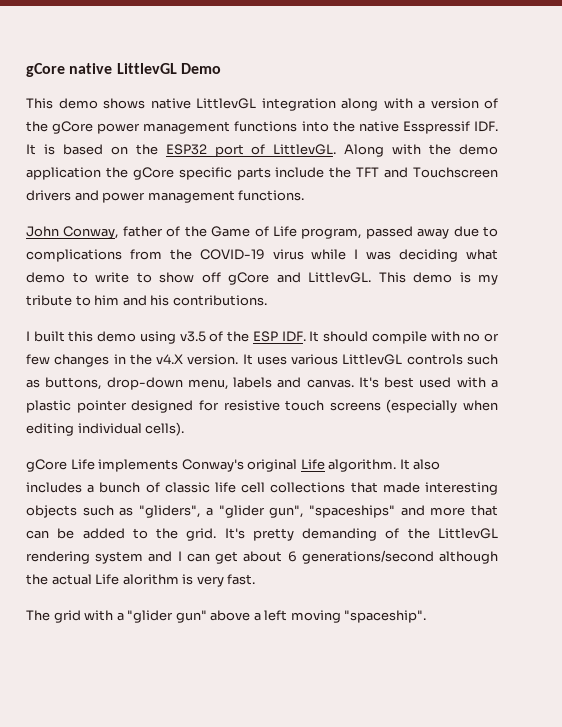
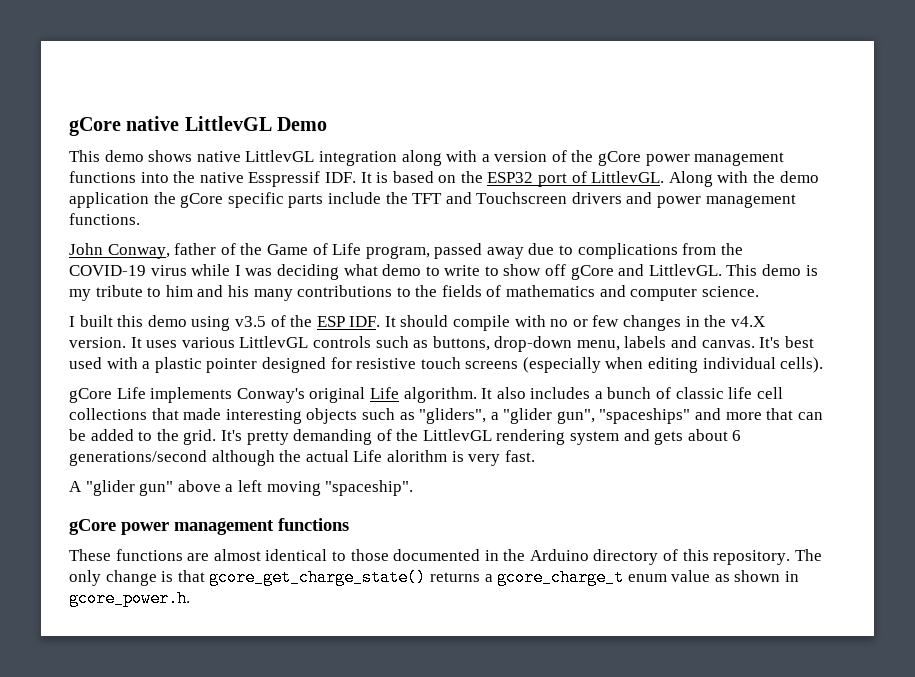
- This demo is my tribute to him and his contributions.
+ This demo is my tribute to him and his many contributions to the fields of mathematics and computer science.
- It's pretty demanding of the LittlevGL rendering system and I can get about 6 generations/second although the actual Life alorithm is very fast.
+ It's pretty demanding of the LittlevGL rendering system and gets about 6 generations/second although the actual Life alorithm is very fast.
- The grid with a "glider gun" above a left moving "spaceship".
+ A "glider gun" above a left moving "spaceship".
+ gCore power management functions
+ These functions are almost identical to those documented in the Arduino directory of this repository. The only change is that gcore_get_charge_state() returns a gcore_charge_t enum value as shown in gcore_power.h.

